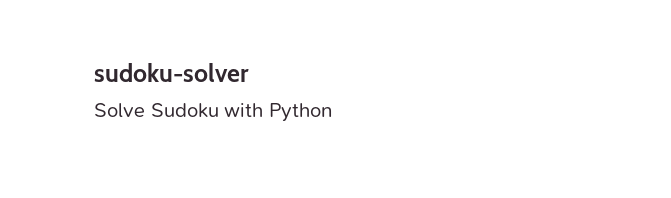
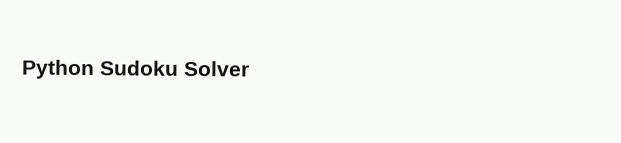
- sudoku-solver
- Solve Sudoku with Python
+ Python Sudoku Solver

